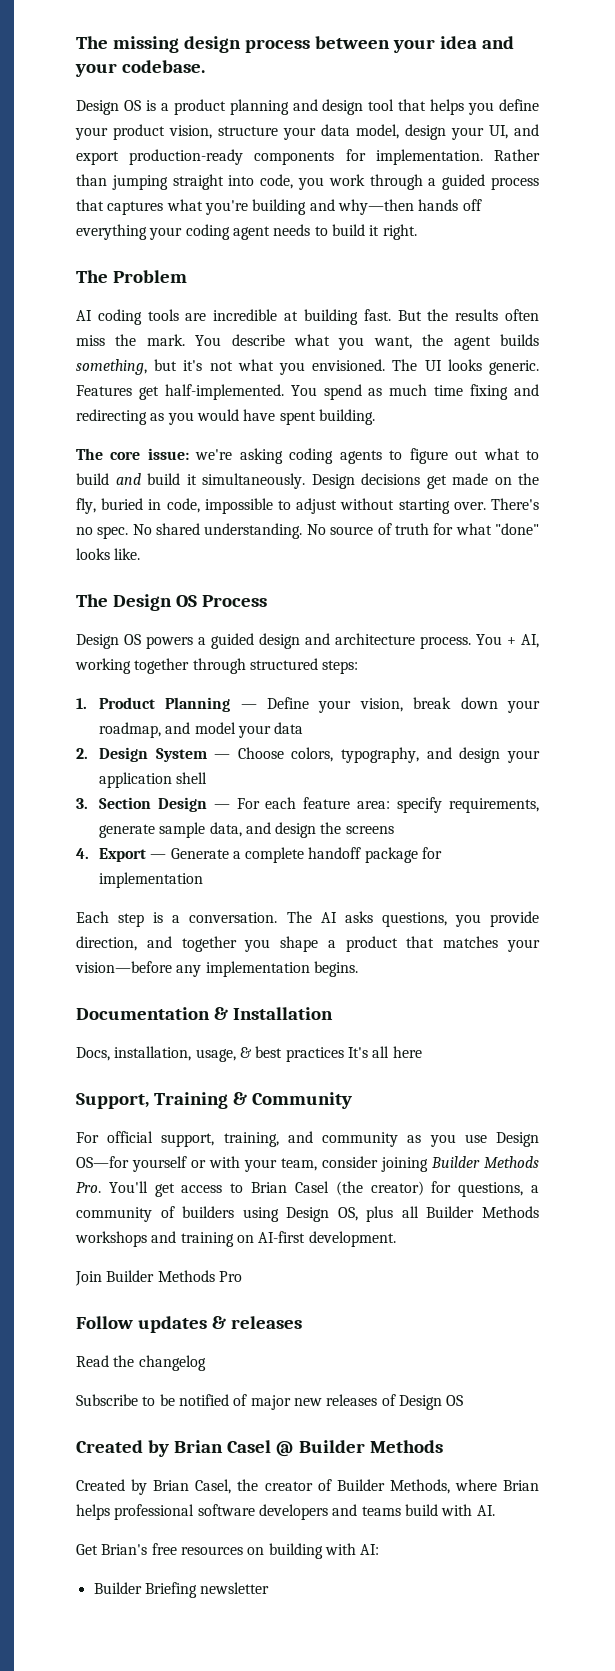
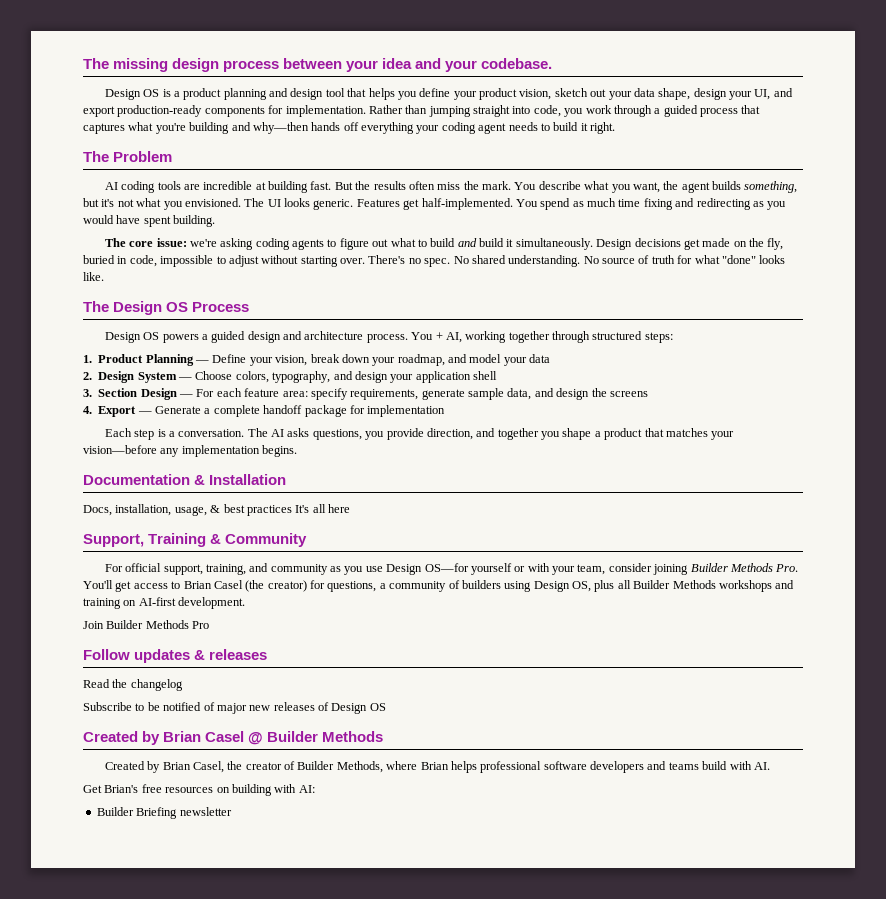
- Design OS is a product planning and design tool that helps you define your product vision, structure your data model, design your UI, and export production-ready components for implementation.
+ Design OS is a product planning and design tool that helps you define your product vision, sketch out your data shape, design your UI, and export production-ready components for implementation.

